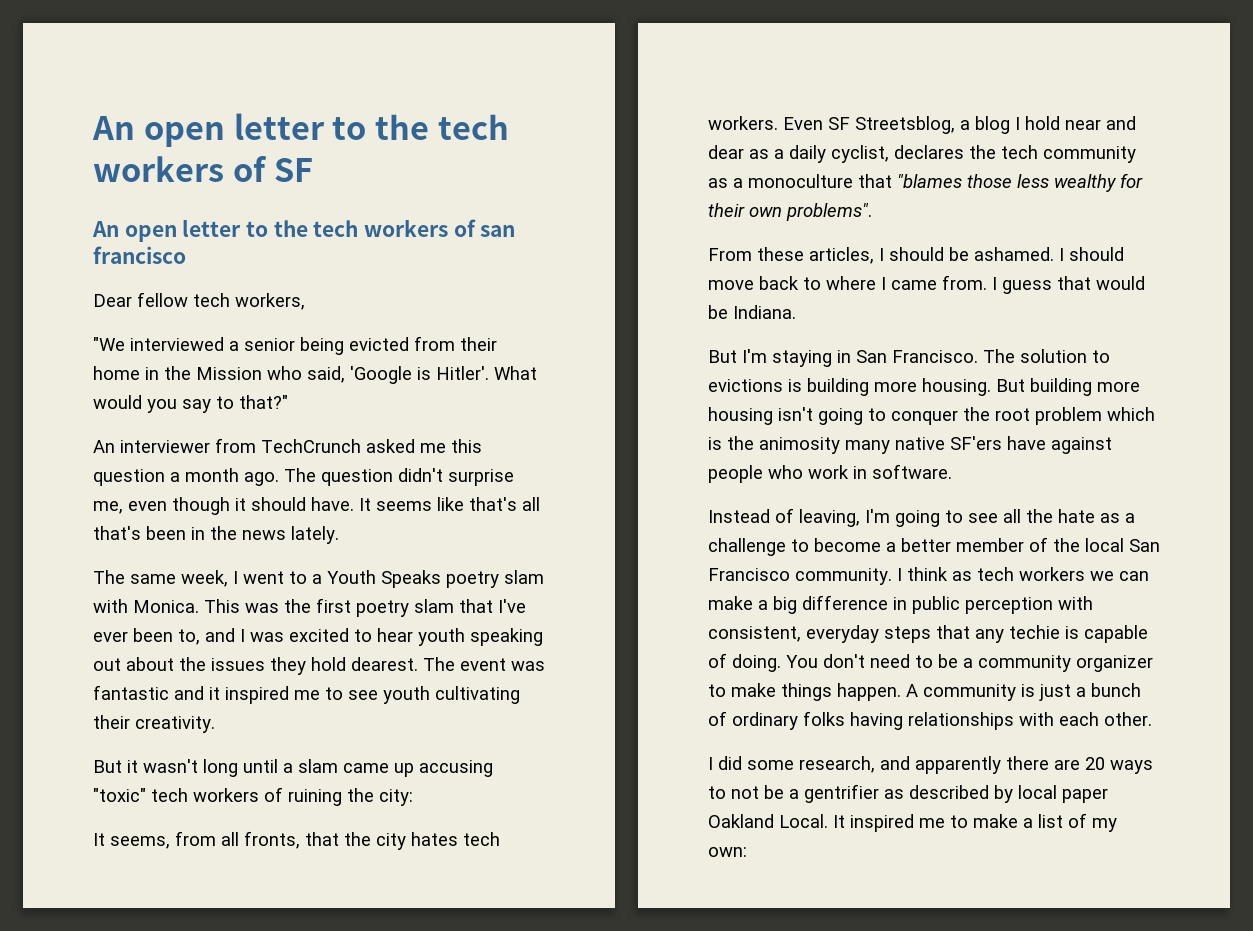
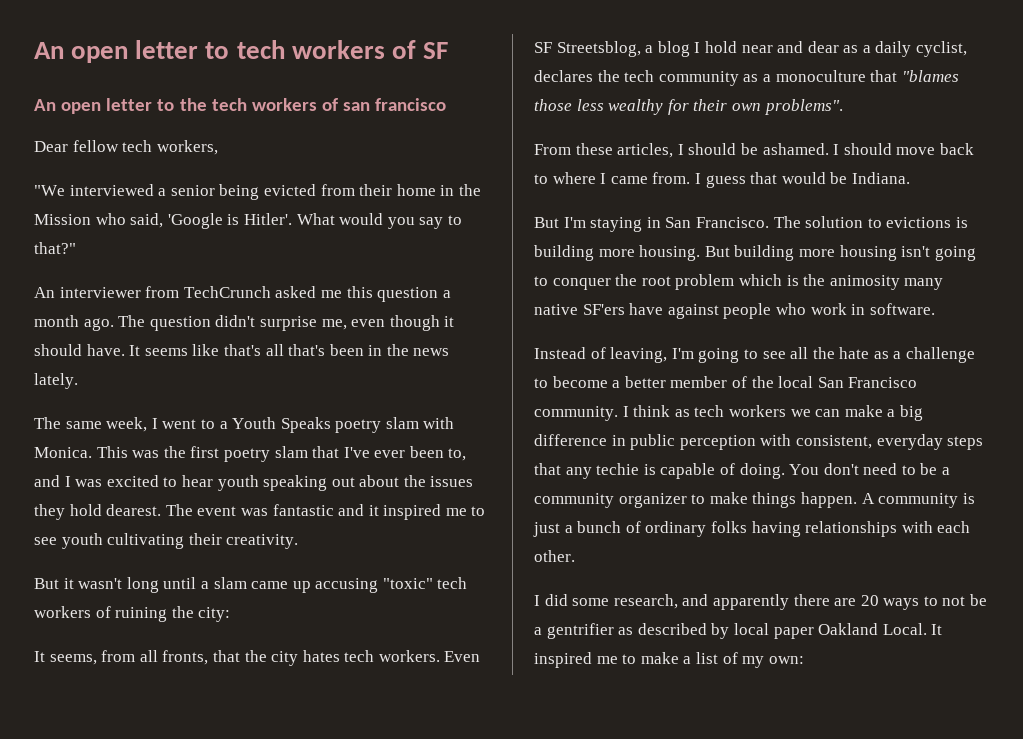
- An open letter to the tech workers of SF
+ An open letter to tech workers of SF

